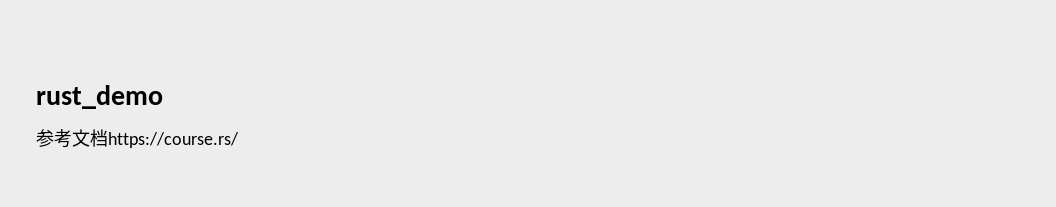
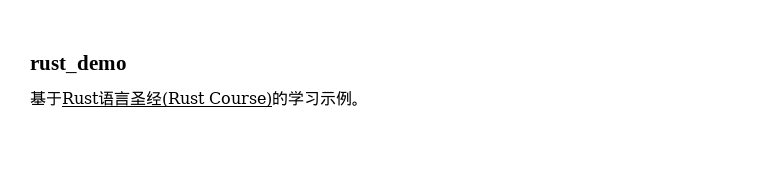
- 参考文档https://course.rs/
+ 基于Rust语言圣经(Rust Course)的学习示例。

